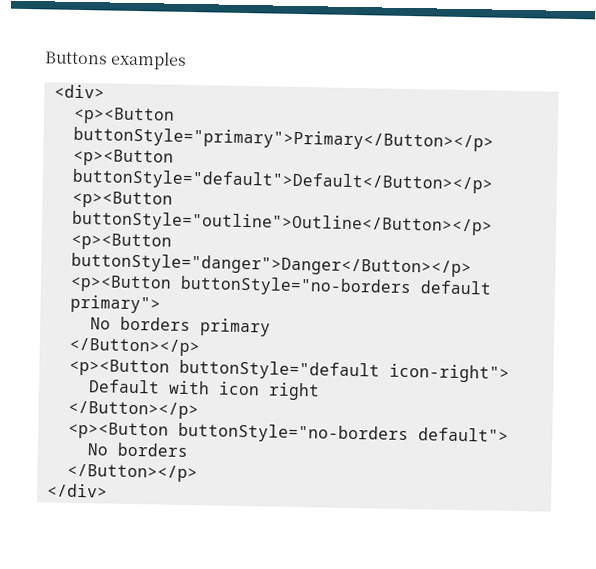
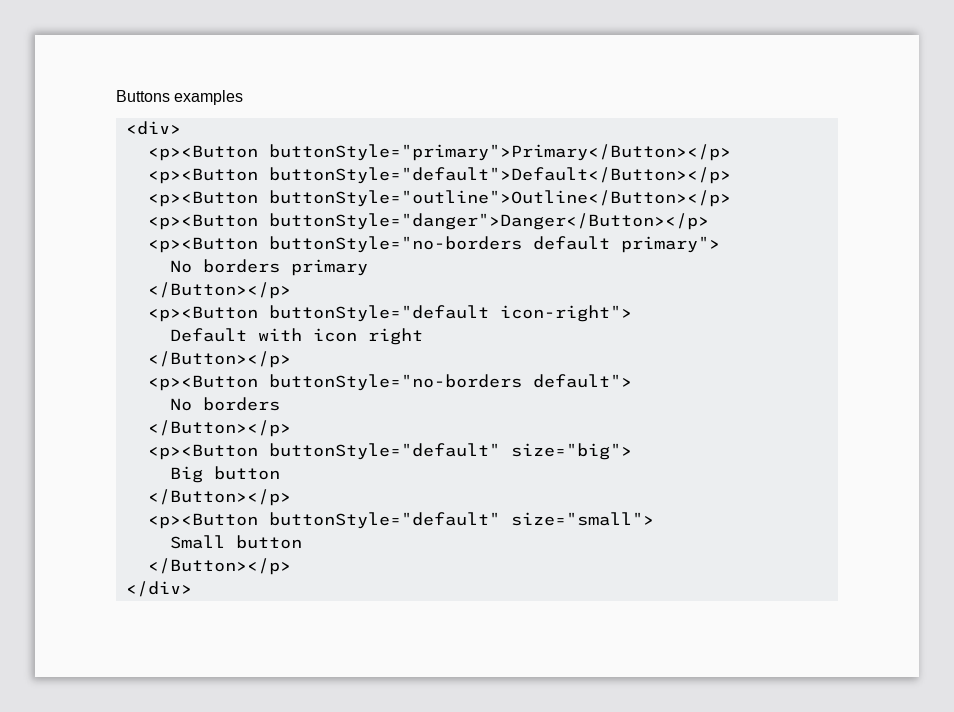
+ <p><Button buttonStyle="default" size="big">
+ Big button
+ </Button></p>
+ <p><Button buttonStyle="default" size="small">
+ Small button
+ </Button></p>

